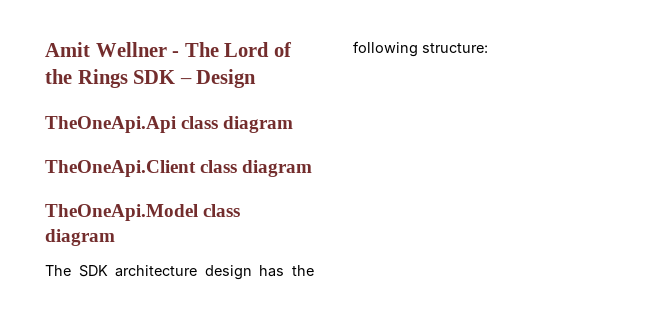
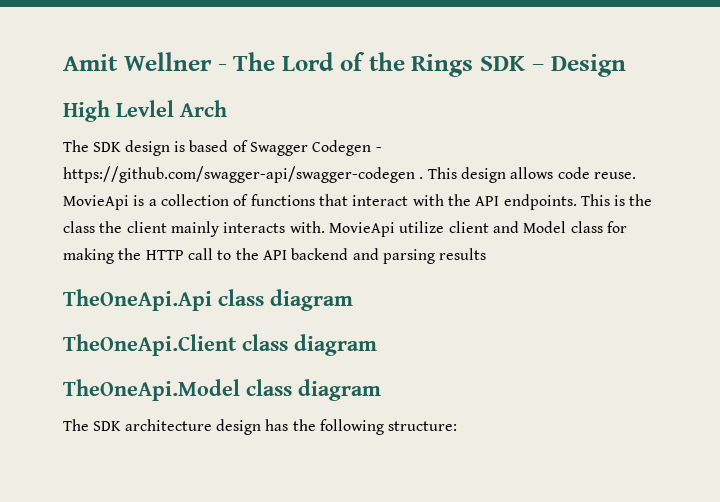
+ High Levlel Arch
+ The SDK design is based of Swagger Codegen - https://github.com/swagger-api/swagger-codegen . This design allows code reuse. MovieApi is a collection of functions that interact with the API endpoints. This is the class the client mainly interacts with. MovieApi utilize client and Model class for making the HTTP call to the API backend and parsing results

